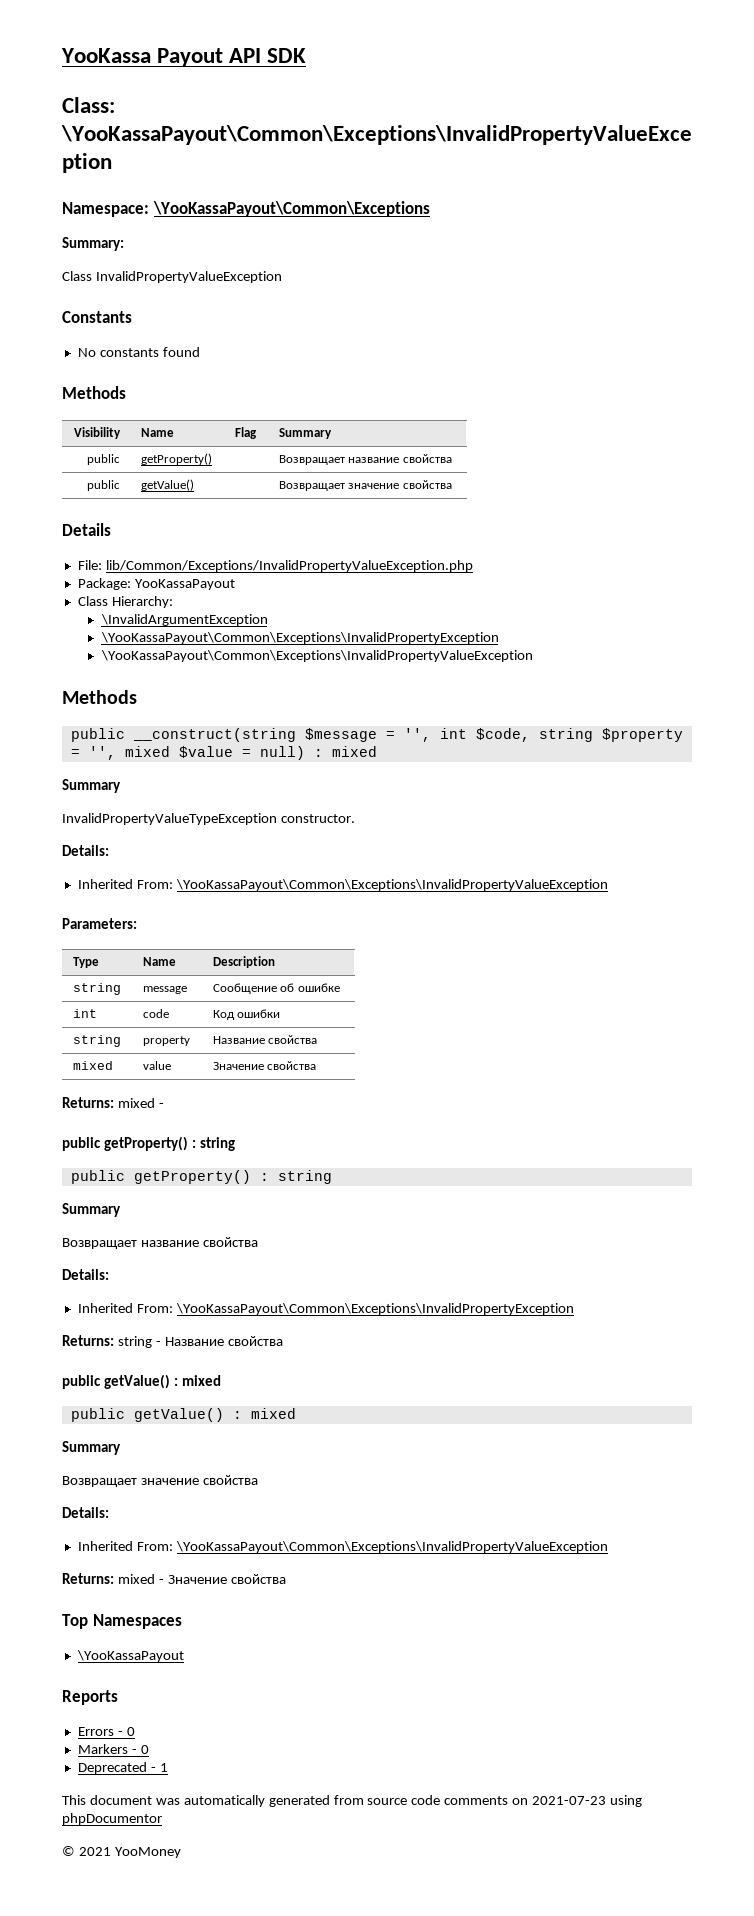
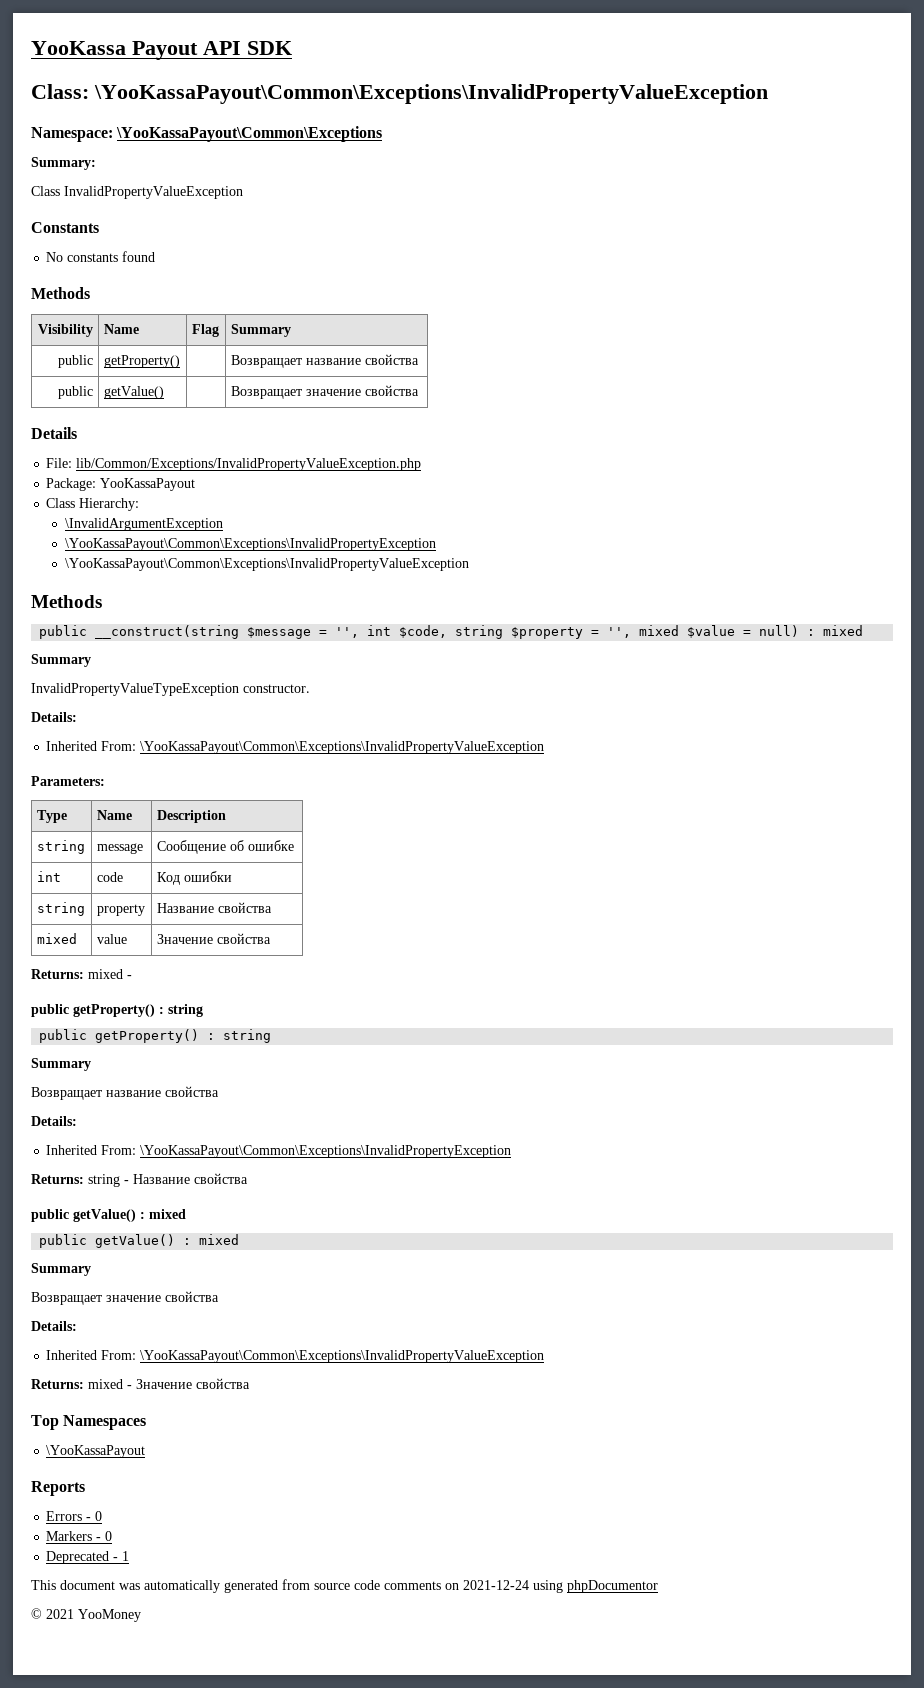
- This document was automatically generated from source code comments on 2021-07-23 using phpDocumentor
+ This document was automatically generated from source code comments on 2021-12-24 using phpDocumentor

